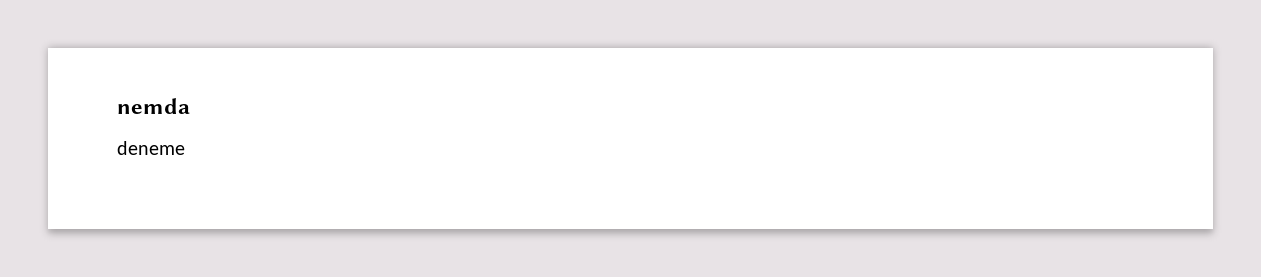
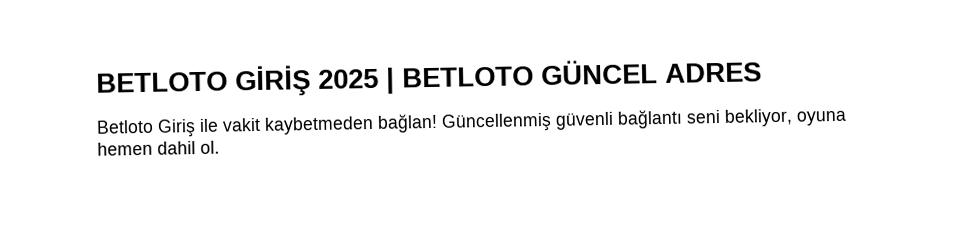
- nemda
- deneme
+ BETLOTO GİRİŞ 2025 | BETLOTO GÜNCEL ADRES
+ Betloto Giriş ile vakit kaybetmeden bağlan! Güncellenmiş güvenli bağlantı seni bekliyor, oyuna hemen dahil ol.

